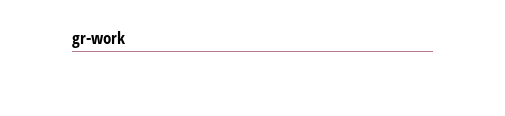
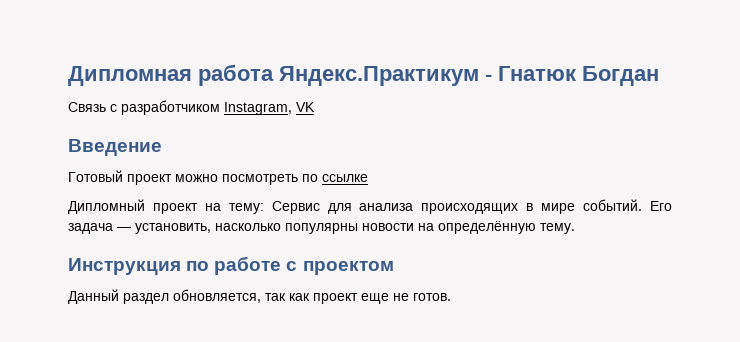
- gr-work
+ Дипломная работа Яндекс.Практикум - Гнатюк Богдан
+ Связь с разработчиком Instagram, VK
+ Введение
+ Готовый проект можно посмотреть по ссылке
+ Дипломный проект на тему: Сервис для анализа происходящих в мире событий. Его задача — установить, насколько популярны новости на определённую тему.
+ Инструкция по работе с проектом
+ Данный раздел обновляется, так как проект еще не готов.

